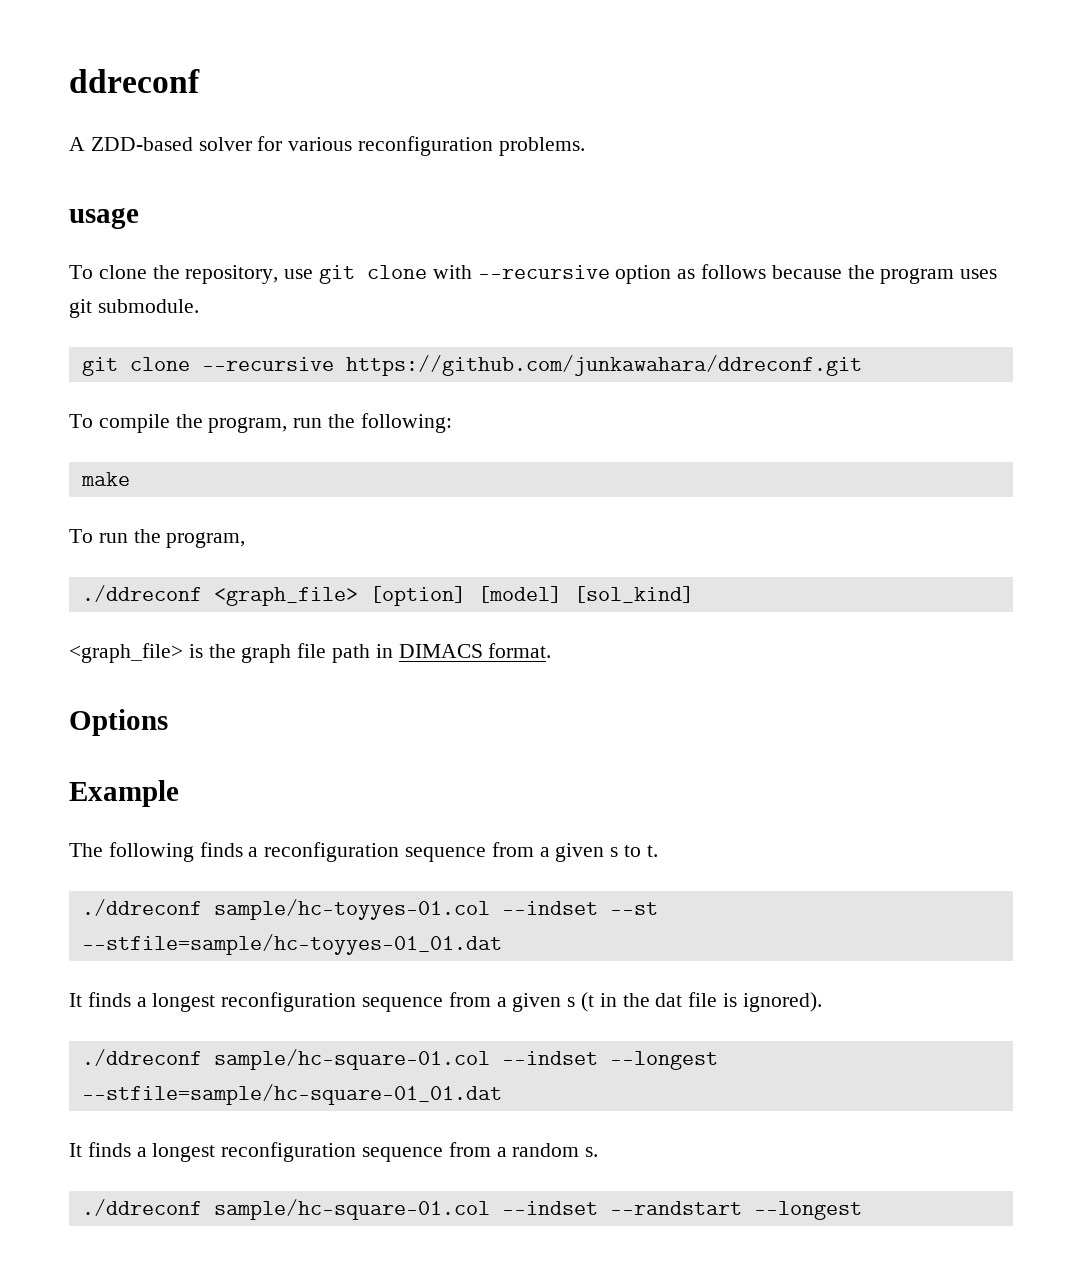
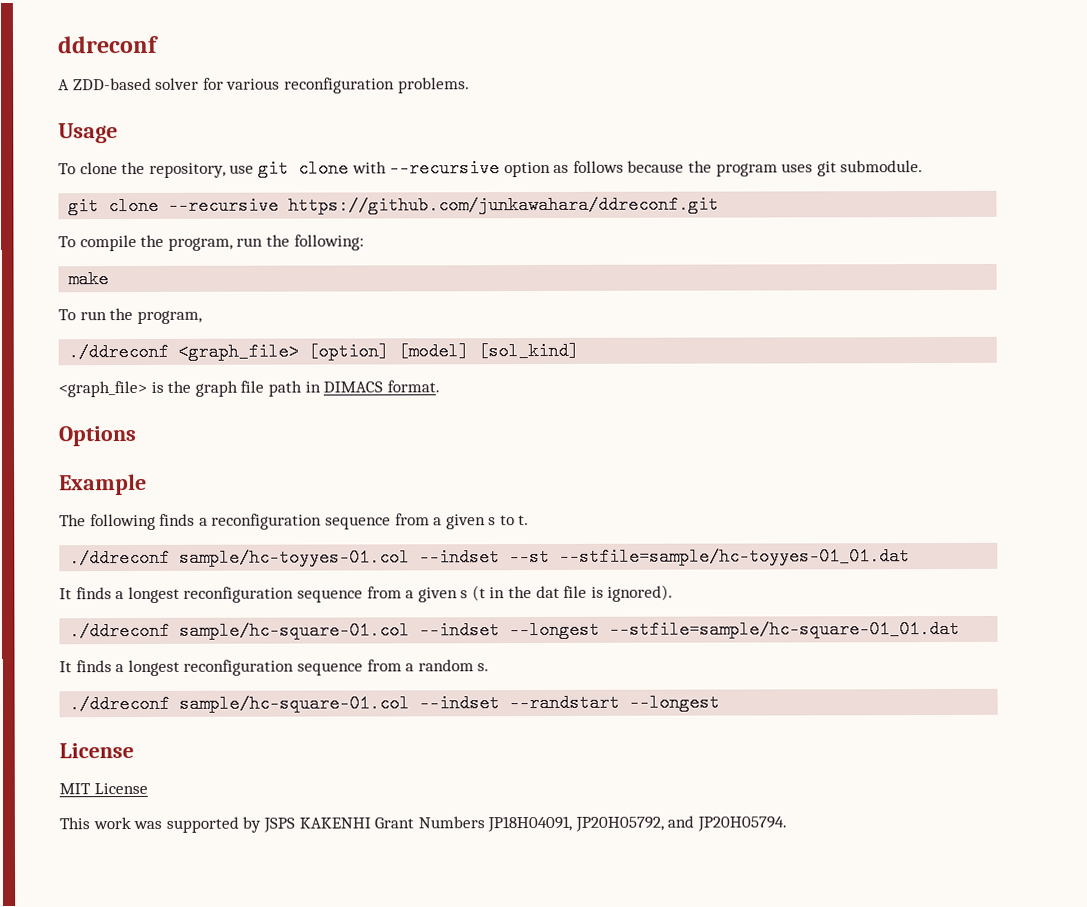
- usage
+ Usage
  ./ddreconf sample/hc-square-01.col --indset --randstart --longest
+ License
+ MIT License
+ This work was supported by JSPS KAKENHI Grant Numbers JP18H04091, JP20H05792, and JP20H05794.

